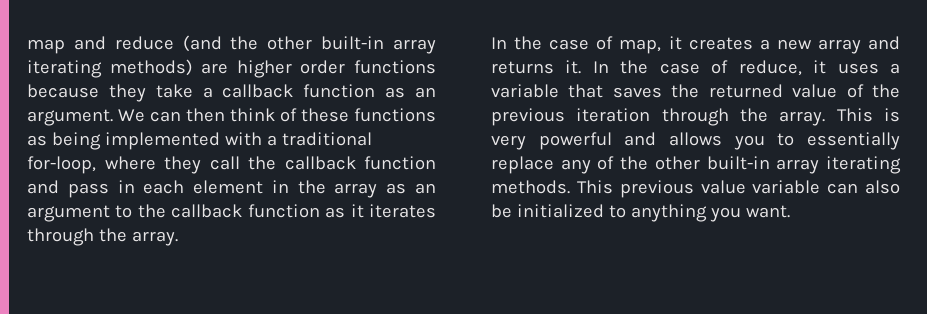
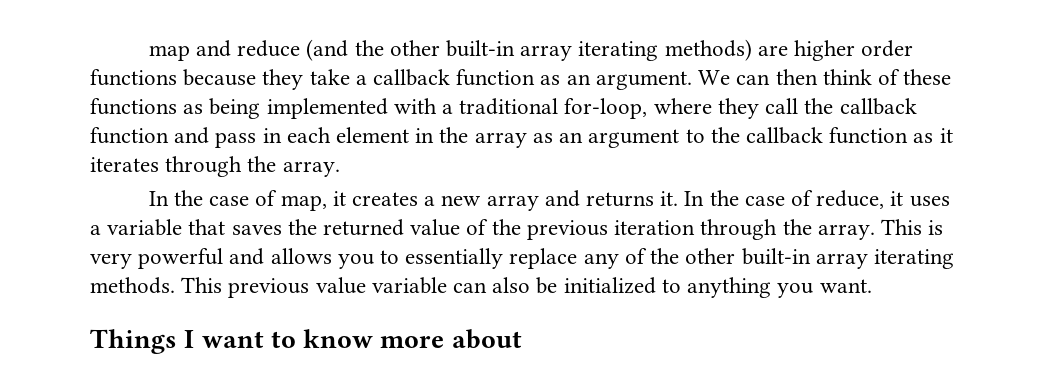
+ Things I want to know more about

